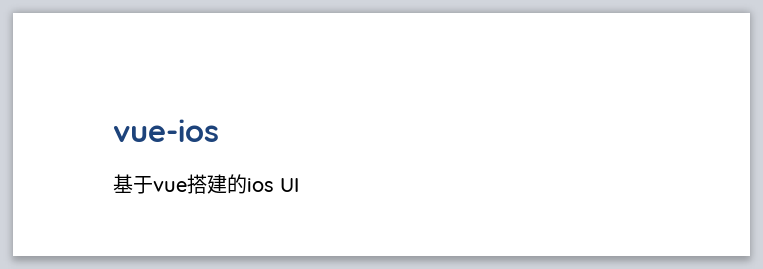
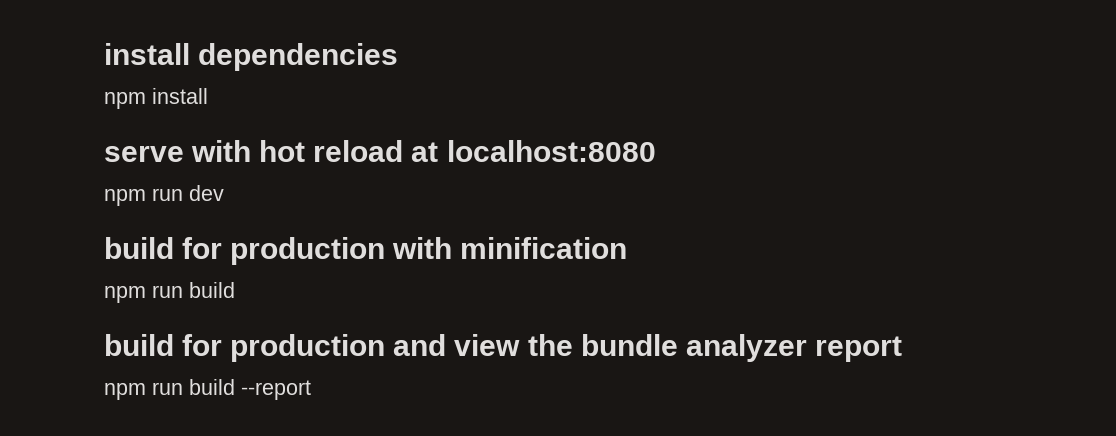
- vue-ios
- 基于vue搭建的ios UI
+ install dependencies
+ npm install
+ serve with hot reload at localhost:8080
+ npm run dev
+ build for production with minification
+ npm run build
+ build for production and view the bundle analyzer report
+ npm run build --report

